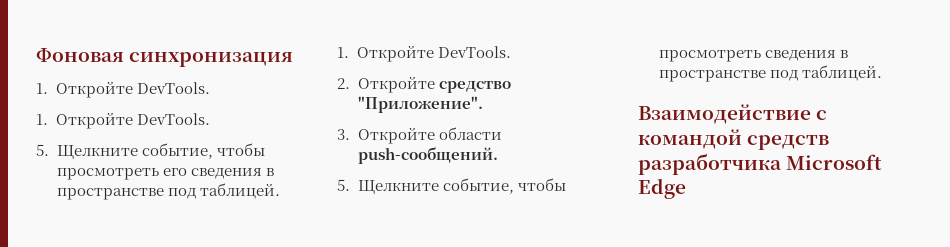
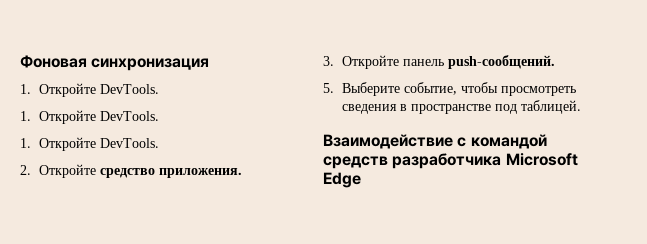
- 5. Щелкните событие, чтобы просмотреть его сведения в пространстве под таблицей.
- 2. Откройте средство "Приложение".
+ 2. Откройте средство приложения.
- 3. Откройте области push-сообщений.
+ 3. Откройте панель push-сообщений.
- 5. Щелкните событие, чтобы просмотреть сведения в пространстве под таблицей.
+ 5. Выберите событие, чтобы просмотреть сведения в пространстве под таблицей.

